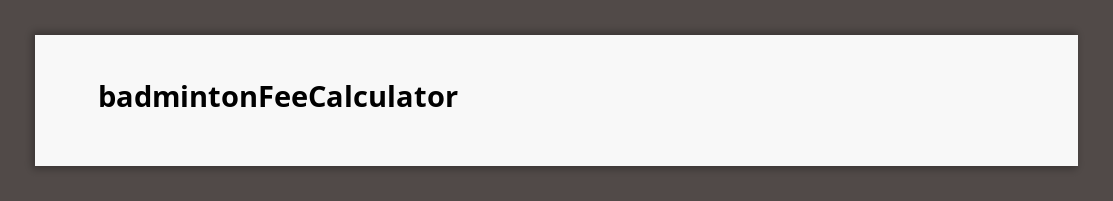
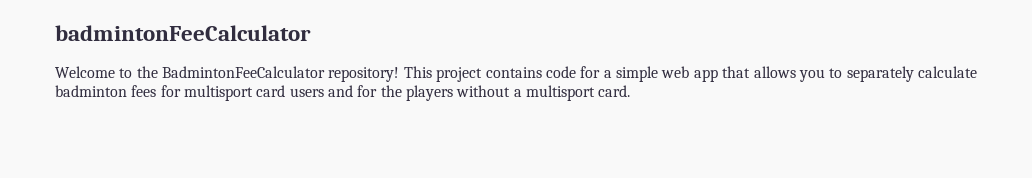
+ Welcome to the BadmintonFeeCalculator repository! This project contains code for a simple web app that allows you to separately calculate badminton fees for multisport card users and for the players without a multisport card.

